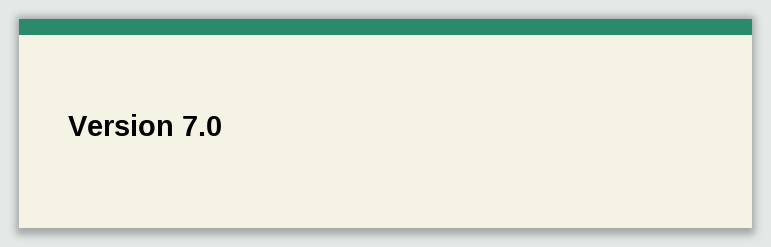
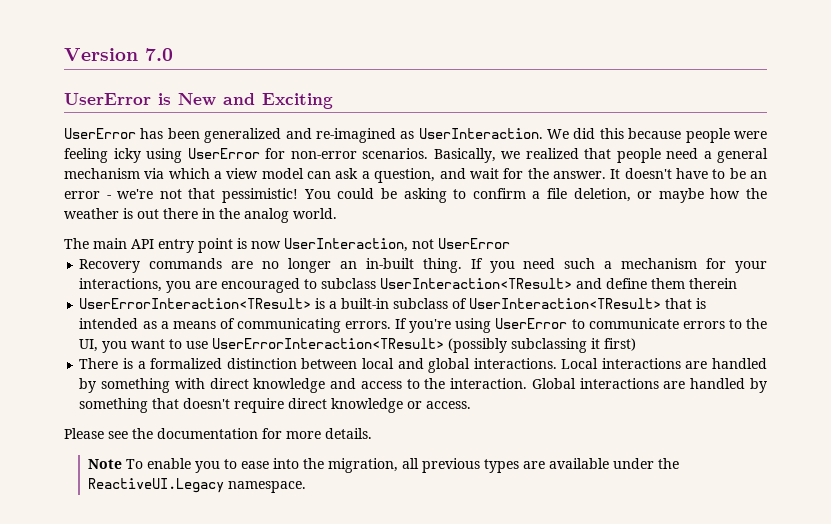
+ UserError is New and Exciting
+ UserError has been generalized and re-imagined as UserInteraction. We did this because people were feeling icky using UserError for non-error scenarios. Basically, we realized that people need a general mechanism via which a view model can ask a question, and wait for the answer. It doesn't have to be an error - we're not that pessimistic! You could be asking to confirm a file deletion, or maybe how the weather is out there in the analog world.
+ The main API entry point is now UserInteraction, not UserError
+ Recovery commands are no longer an in-built thing. If you need such a mechanism for your interactions, you are encouraged to subclass UserInteraction<TResult> and define them therein
+ UserErrorInteraction<TResult> is a built-in subclass of UserInteraction<TResult> that is intended as a means of communicating errors. If you're using UserError to communicate errors to the UI, you want to use UserErrorInteraction<TResult> (possibly subclassing it first)
+ There is a formalized distinction between local and global interactions. Local interactions are handled by something with direct knowledge and access to the interaction. Global interactions are handled by something that doesn't require direct knowledge or access.
+ Please see the documentation for more details.
+ Note To enable you to ease into the migration, all previous types are available under the ReactiveUI.Legacy namespace.

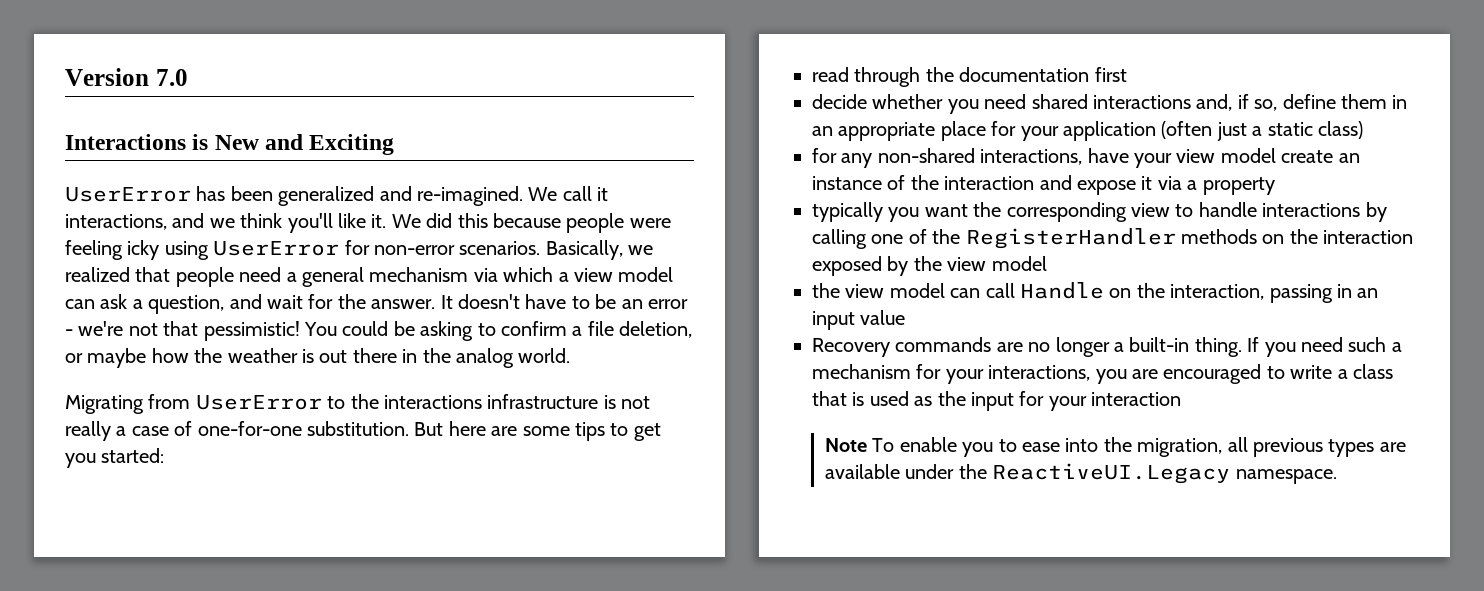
- UserError is New and Exciting
+ Interactions is New and Exciting
- UserError has been generalized and re-imagined as UserInteraction.
+ UserError has been generalized and re-imagined. We call it interactions, and we think you'll like it.
- The main API entry point is now UserInteraction, not UserError
+ Migrating from UserError to the interactions infrastructure is not really a case of one-for-one substitution. But here are some tips to get you started:
+ read through the documentation first
+ decide whether you need shared interactions and, if so, define them in an appropriate place for your application (often just a static class)
+ for any non-shared interactions, have your view model create an instance of the interaction and expose it via a property
+ typically you want the corresponding view to handle interactions by calling one of the RegisterHandler methods on the interaction exposed by the view model
+ the view model can call Handle on the interaction, passing in an input value
- Recovery commands are no longer an in-built thing.
+ Recovery commands are no longer a built-in thing.
- If you need such a mechanism for your interactions, you are encouraged to subclass UserInteraction<TResult> and define them therein
- UserErrorInteraction<TResult> is a built-in subclass of UserInteraction<TResult> that is intended as a means of communicating errors. If you're using UserError to communicate errors to the UI, you want to use UserErrorInteraction<TResult> (possibly subclassing it first)
- There is a formalized distinction between local and global interactions. Local interactions are handled by something with direct knowledge and access to the interaction. Global interactions are handled by something that doesn't require direct knowledge or access.
- Please see the documentation for more details.
+ If you need such a mechanism for your interactions, you are encouraged to write a class that is used as the input for your interaction

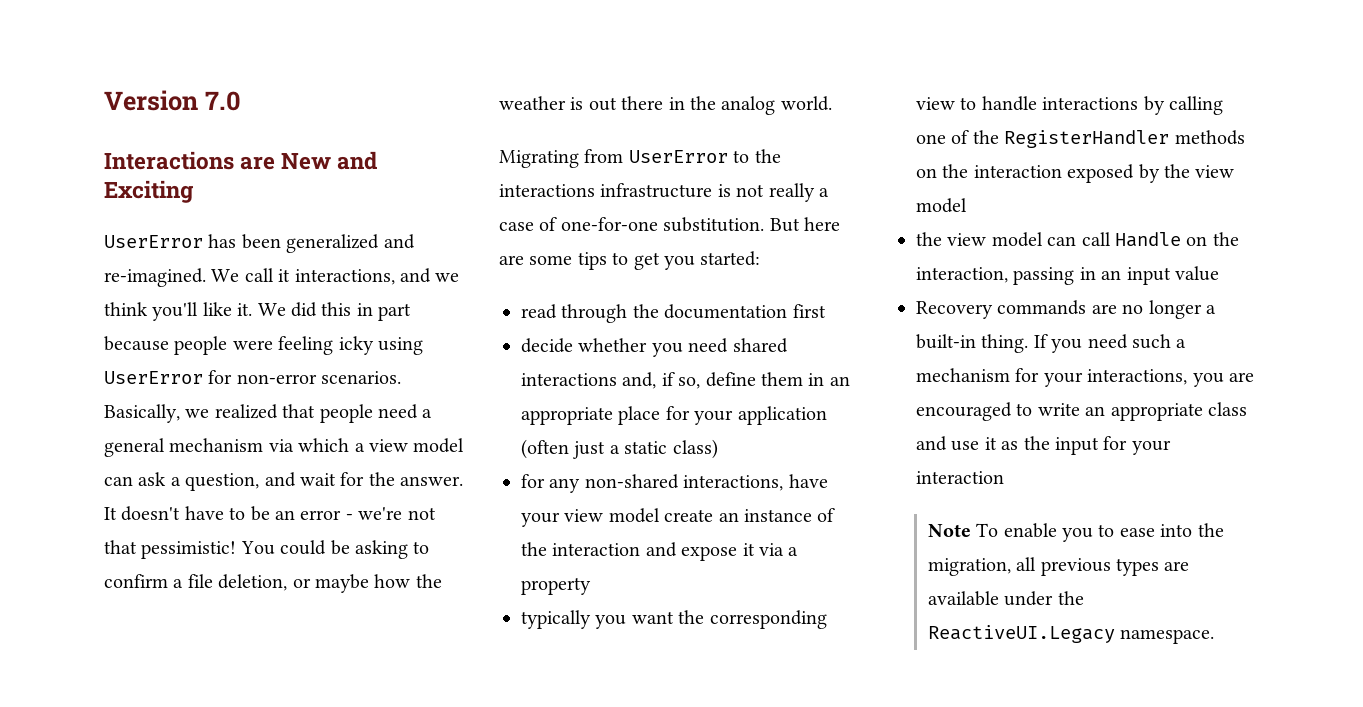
- Interactions is New and Exciting
+ Interactions are New and Exciting
- We did this because people were feeling icky using UserError for non-error scenarios.
+ We did this in part because people were feeling icky using UserError for non-error scenarios.
- If you need such a mechanism for your interactions, you are encouraged to write a class that is used as the input for your interaction
+ If you need such a mechanism for your interactions, you are encouraged to write an appropriate class and use it as the input for your interaction

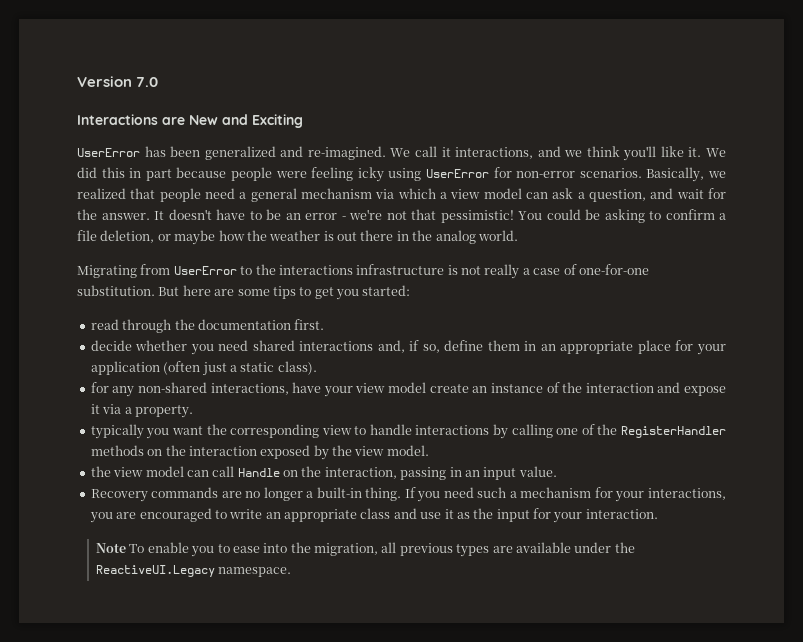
- read through the documentation first
+ read through the documentation first.
- decide whether you need shared interactions and, if so, define them in an appropriate place for your application (often just a static class)
+ decide whether you need shared interactions and, if so, define them in an appropriate place for your application (often just a static class).
- for any non-shared interactions, have your view model create an instance of the interaction and expose it via a property
+ for any non-shared interactions, have your view model create an instance of the interaction and expose it via a property.
- typically you want the corresponding view to handle interactions by calling one of the RegisterHandler methods on the interaction exposed by the view model
+ typically you want the corresponding view to handle interactions by calling one of the RegisterHandler methods on the interaction exposed by the view model.
- the view model can call Handle on the interaction, passing in an input value
+ the view model can call Handle on the interaction, passing in an input value.
- If you need such a mechanism for your interactions, you are encouraged to write an appropriate class and use it as the input for your interaction
+ If you need such a mechanism for your interactions, you are encouraged to write an appropriate class and use it as the input for your interaction.

